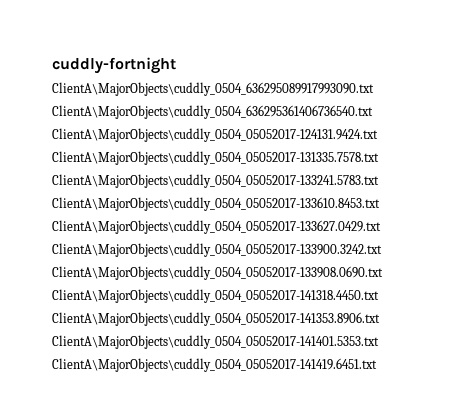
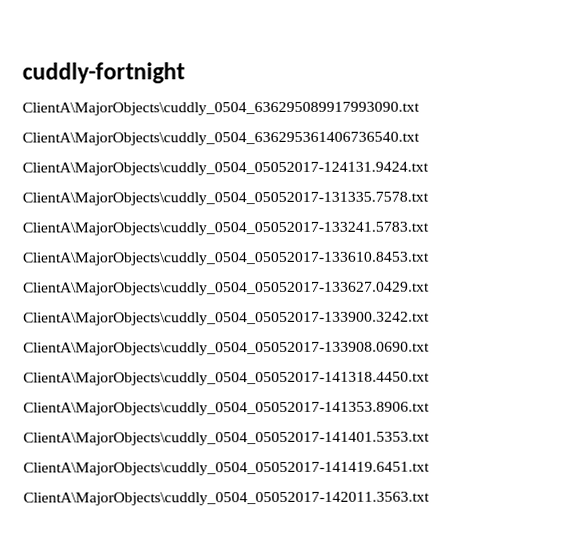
+ ClientA\MajorObjects\cuddly_0504_05052017-142011.3563.txt

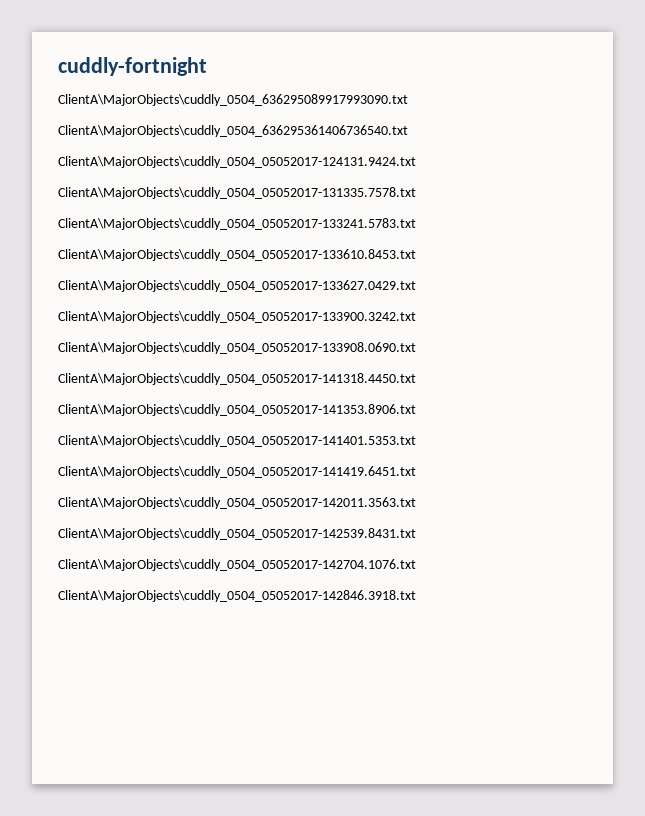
+ ClientA\MajorObjects\cuddly_0504_05052017-142539.8431.txt
+ ClientA\MajorObjects\cuddly_0504_05052017-142704.1076.txt
+ ClientA\MajorObjects\cuddly_0504_05052017-142846.3918.txt

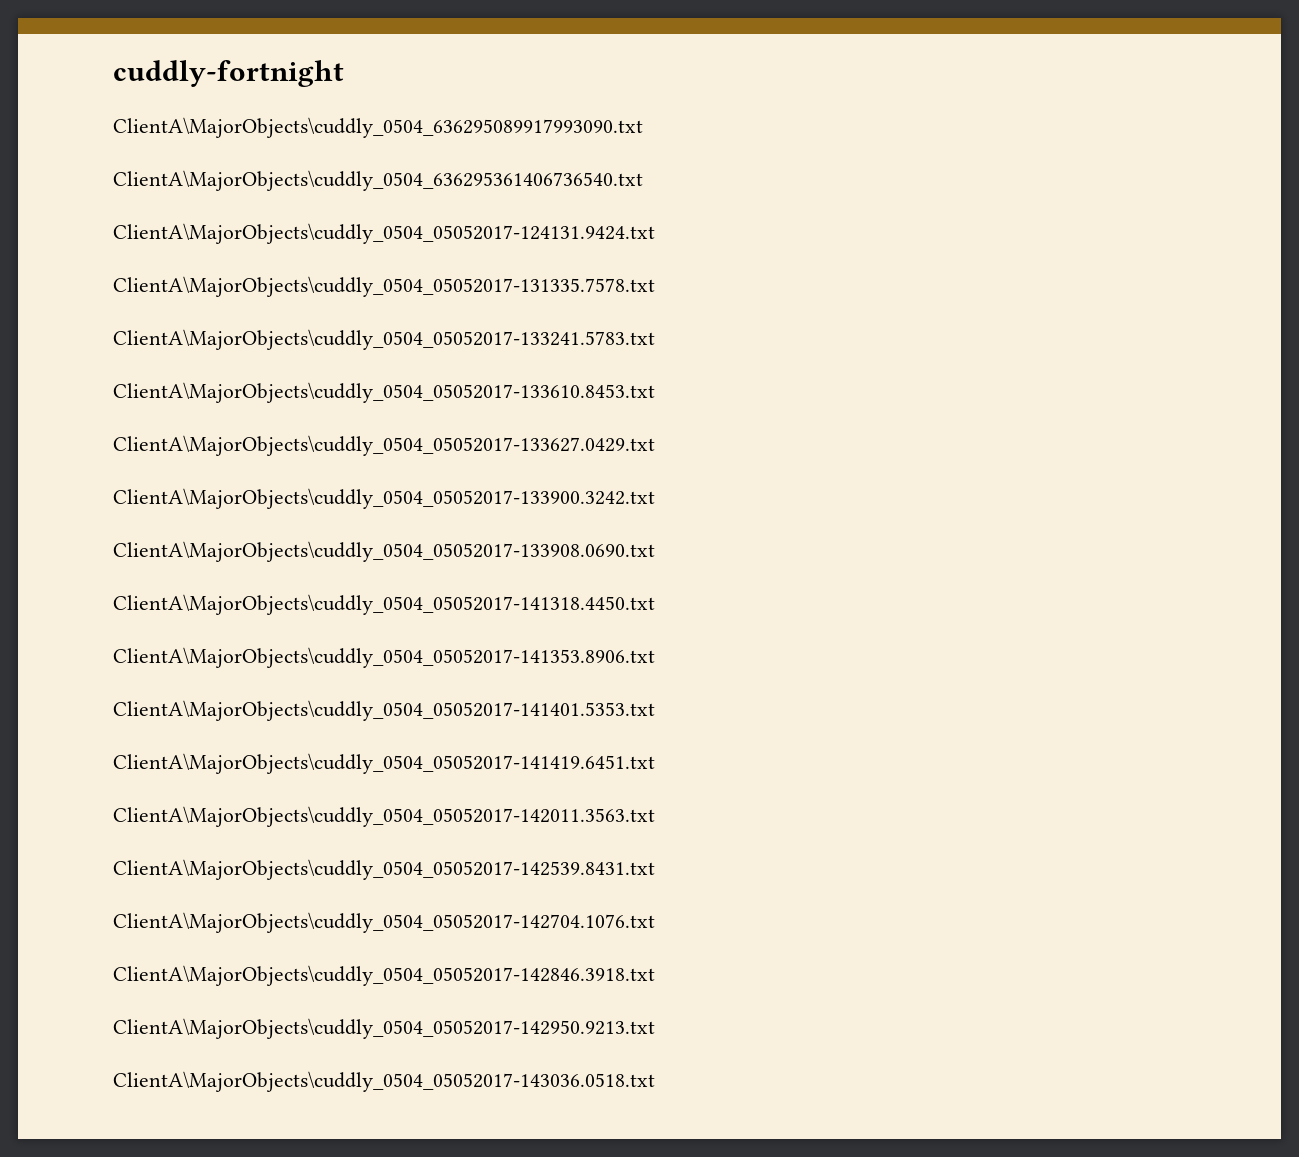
+ ClientA\MajorObjects\cuddly_0504_05052017-142950.9213.txt
+ ClientA\MajorObjects\cuddly_0504_05052017-143036.0518.txt

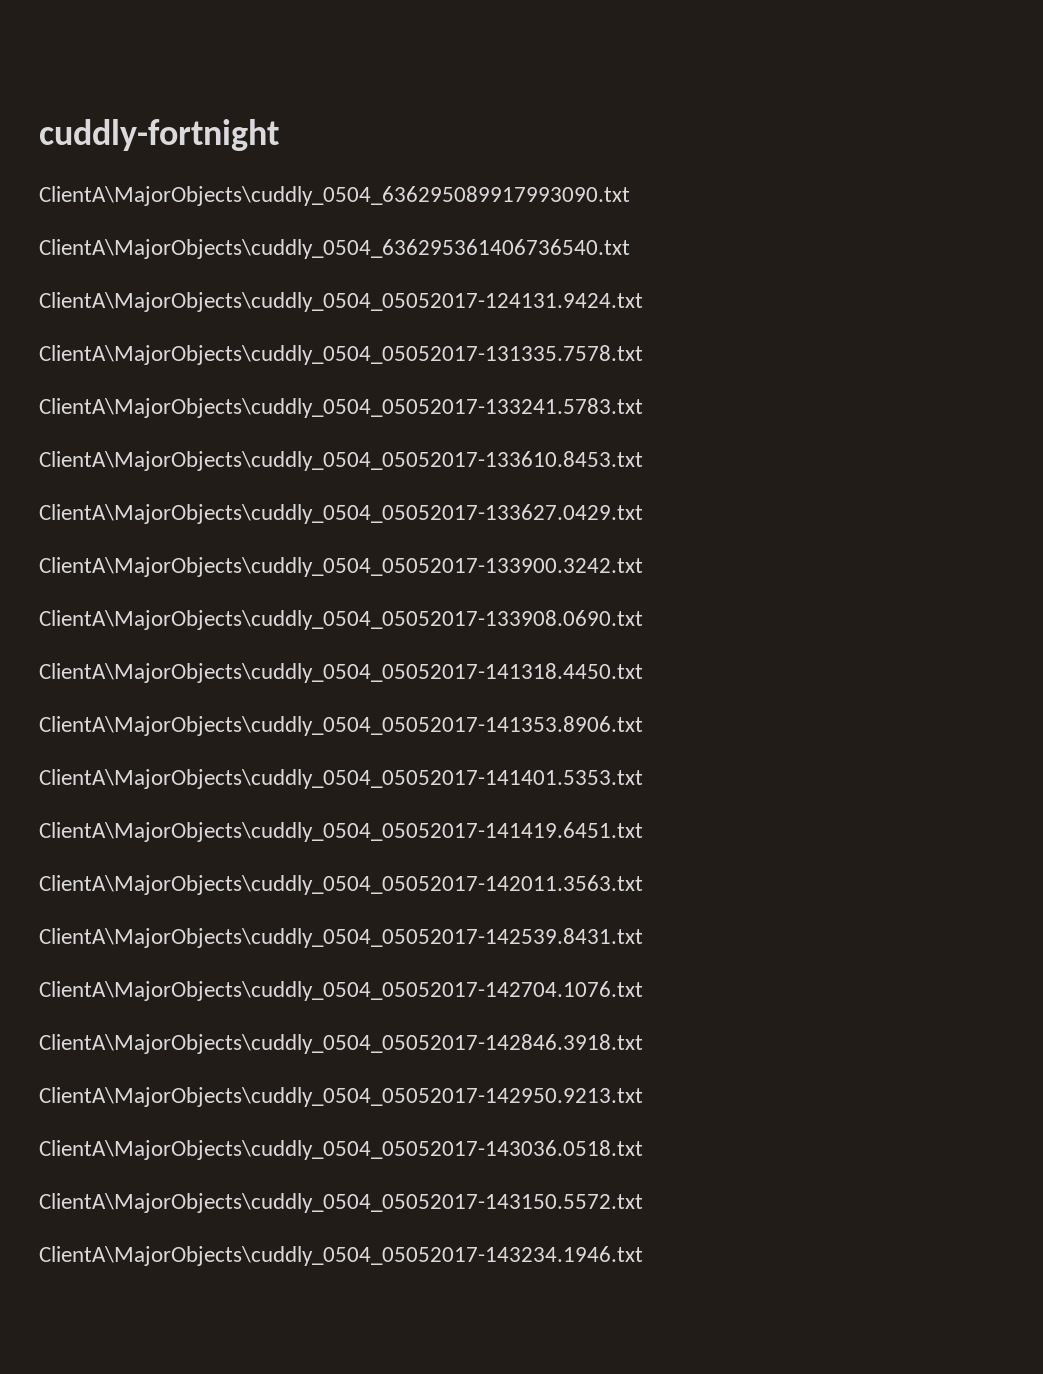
+ ClientA\MajorObjects\cuddly_0504_05052017-143150.5572.txt
+ ClientA\MajorObjects\cuddly_0504_05052017-143234.1946.txt

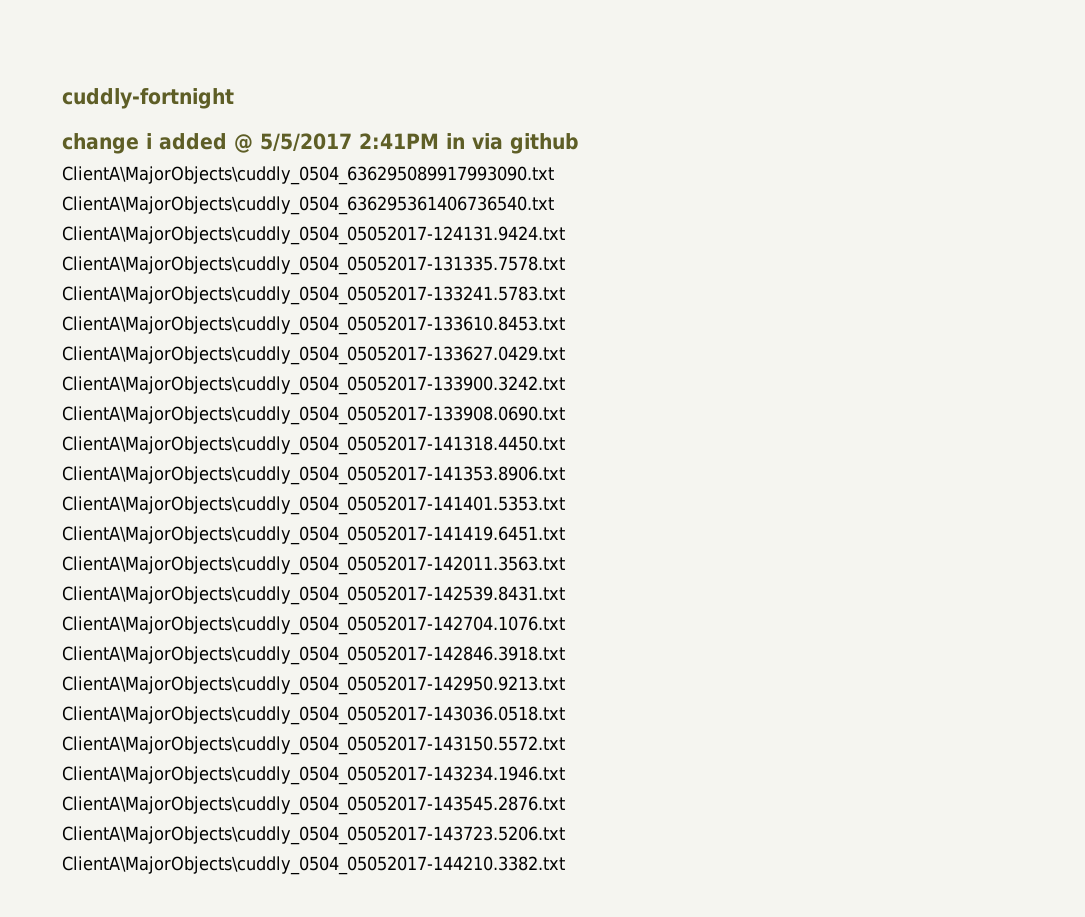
+ change i added @ 5/5/2017 2:41PM in via github
+ ClientA\MajorObjects\cuddly_0504_05052017-143545.2876.txt
+ ClientA\MajorObjects\cuddly_0504_05052017-143723.5206.txt
+ ClientA\MajorObjects\cuddly_0504_05052017-144210.3382.txt

